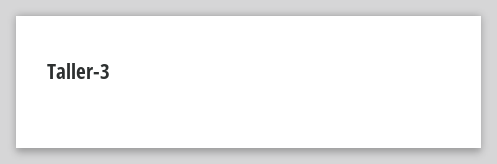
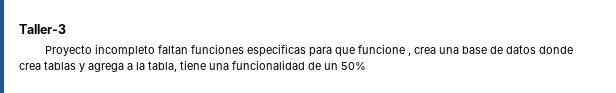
+ Proyecto incompleto faltan funciones especificas para que funcione , crea una base de datos donde crea tablas y agrega a la tabla, tiene una funcionalidad de un 50%

